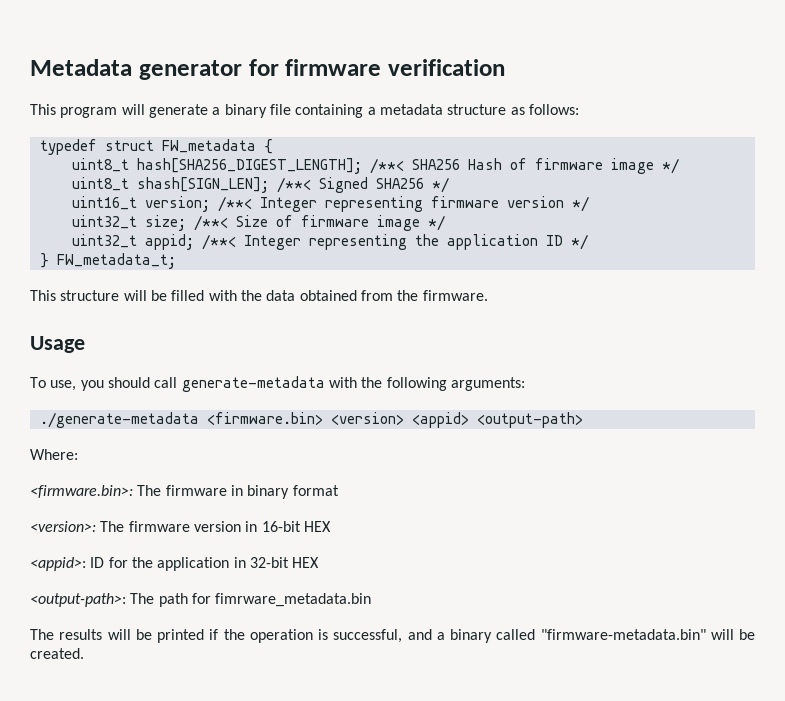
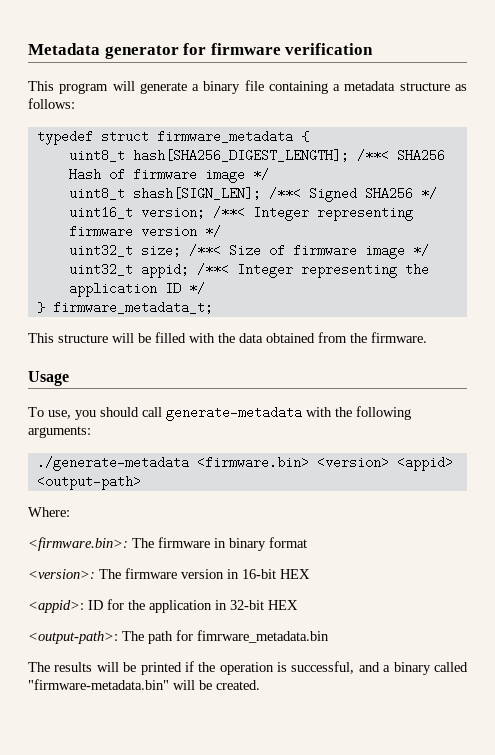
- typedef struct FW_metadata {
+ typedef struct firmware_metadata {
- } FW_metadata_t;
+ } firmware_metadata_t;

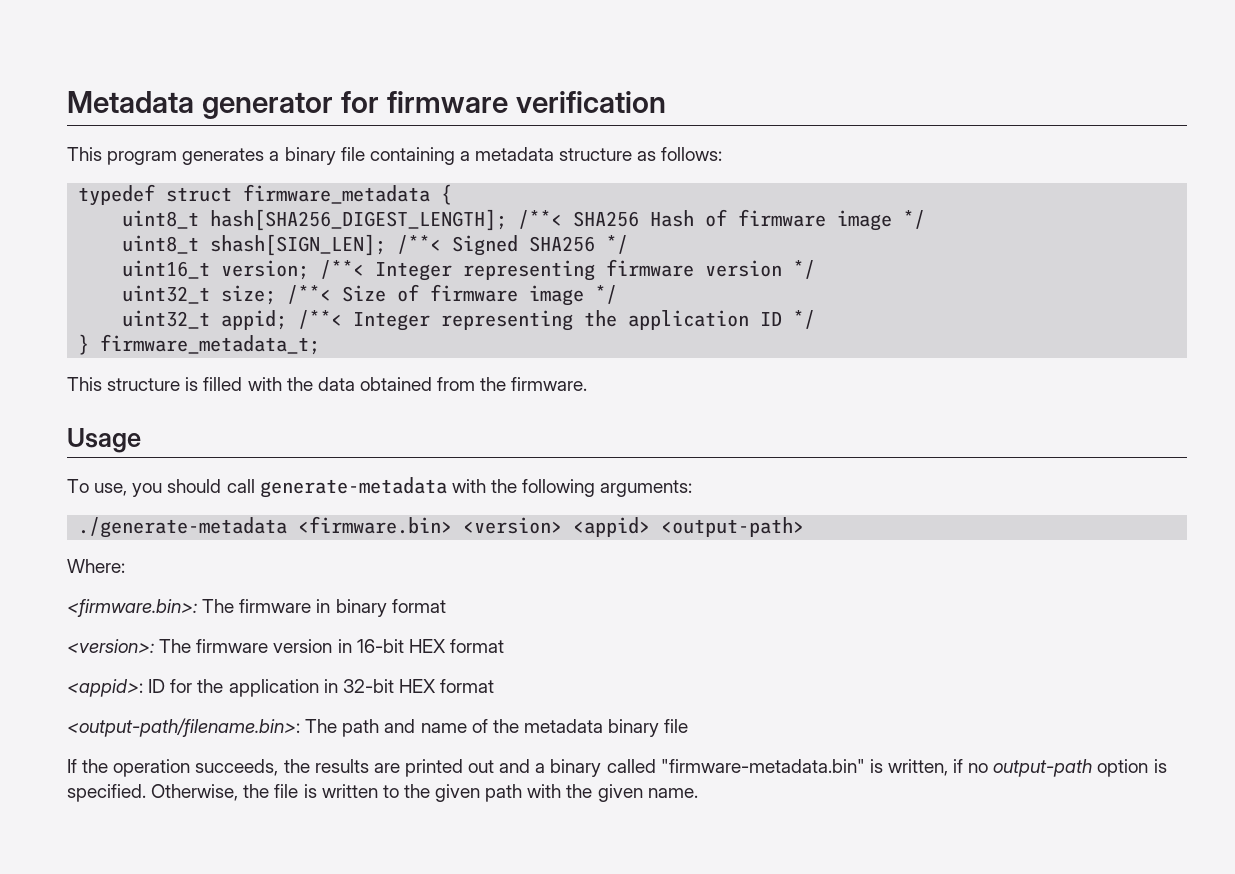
- This program will generate a binary file containing a metadata structure as follows:
+ This program generates a binary file containing a metadata structure as follows:
- This structure will be filled with the data obtained from the firmware.
+ This structure is filled with the data obtained from the firmware.
- <version>: The firmware version in 16-bit HEX
+ <version>: The firmware version in 16-bit HEX format
- <appid>: ID for the application in 32-bit HEX
- <output-path>: The path for fimrware_metadata.bin
- The results will be printed if the operation is successful, and a binary called "firmware-metadata.bin" will be created.
+ <appid>: ID for the application in 32-bit HEX format
+ <output-path/filename.bin>: The path and name of the metadata binary file
+ If the operation succeeds, the results are printed out and a binary called "firmware-metadata.bin" is written, if no output-path option is specified. Otherwise, the file is written to the given path with the given name.

